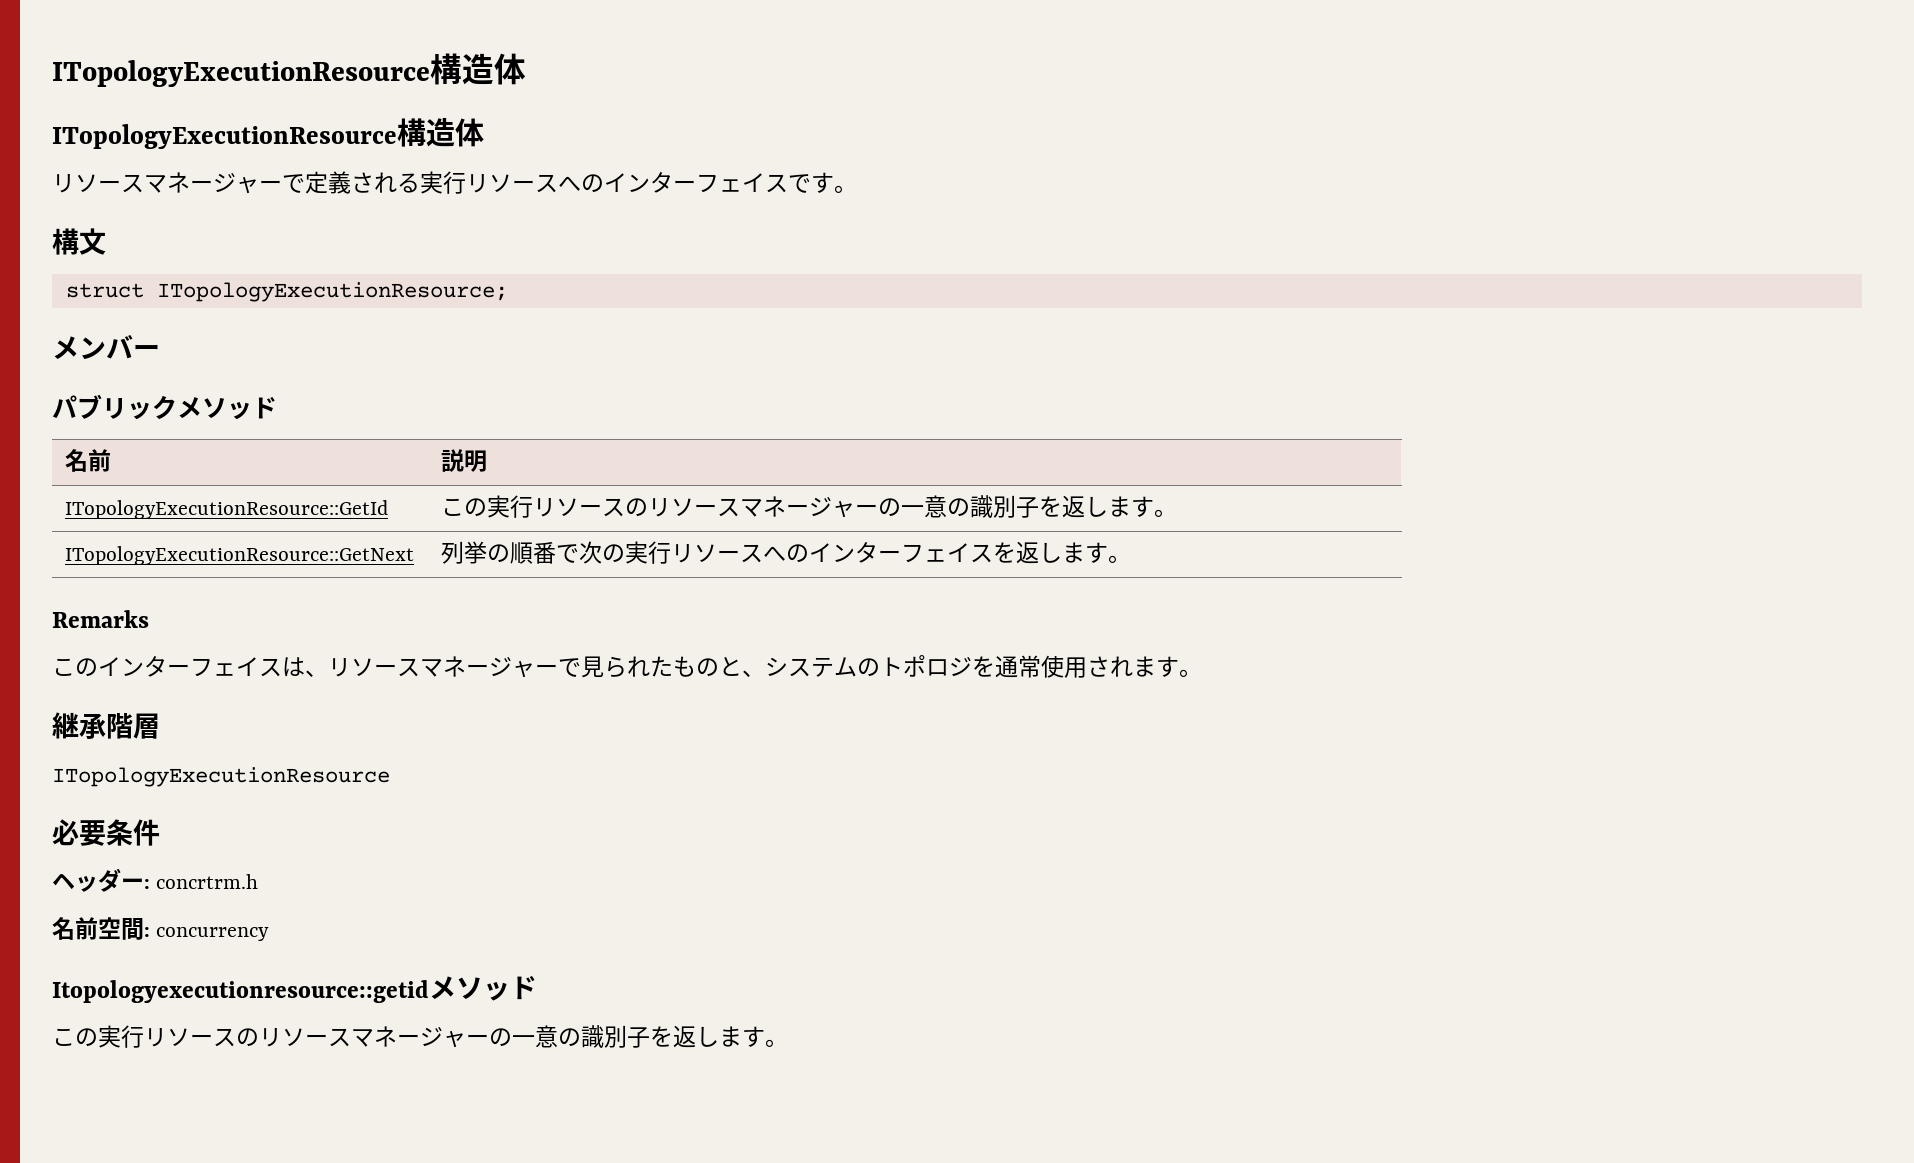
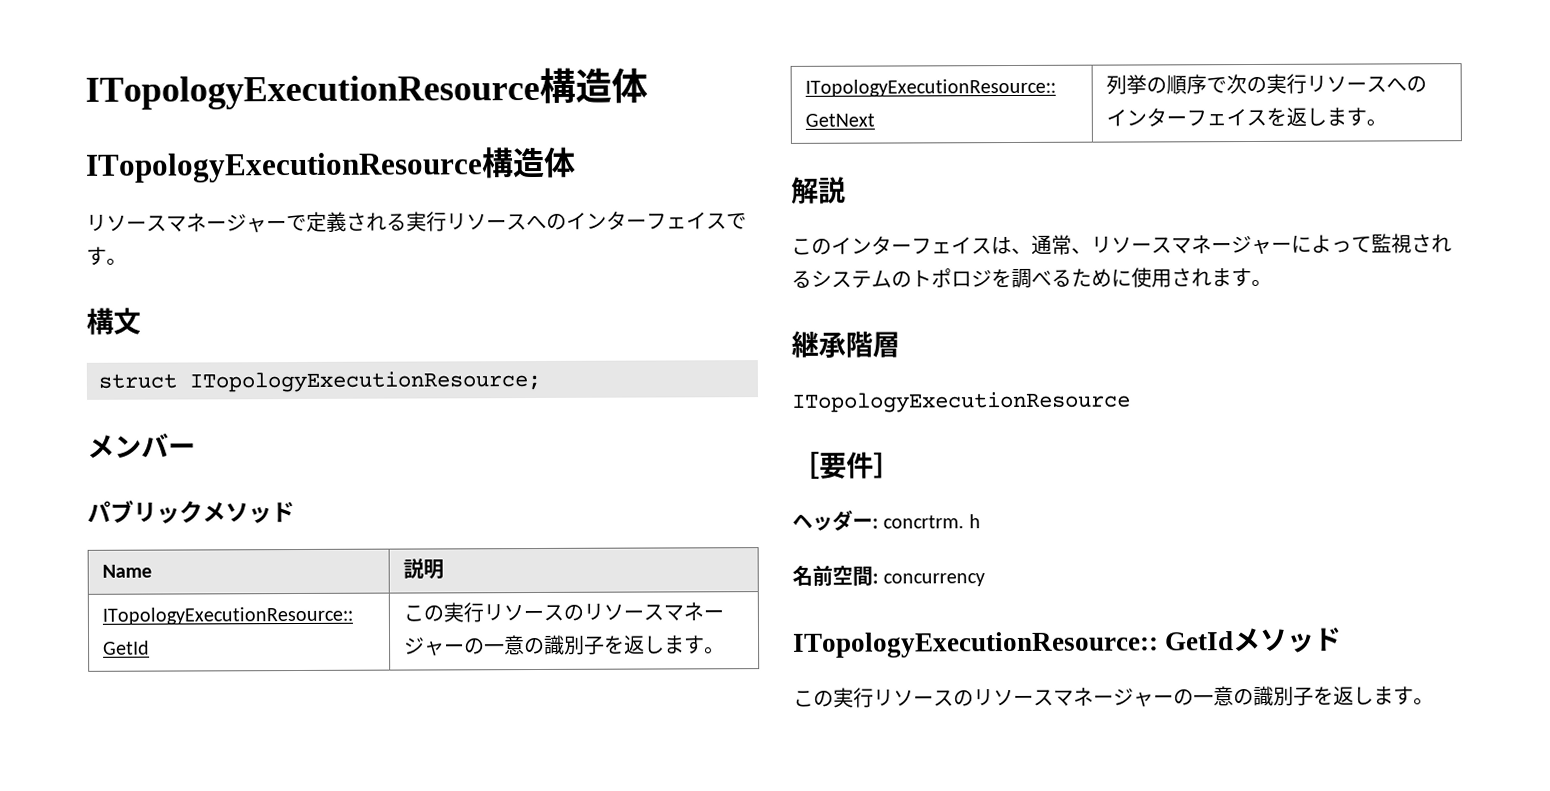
- 名前 | 説明
+ Name | 説明
- ITopologyExecutionResource::GetId | この実行リソースのリソースマネージャーの一意の識別子を返します。
+ ITopologyExecutionResource:: GetId | この実行リソースのリソースマネージャーの一意の識別子を返します。
- ITopologyExecutionResource::GetNext | 列挙の順番で次の実行リソースへのインターフェイスを返します。
+ ITopologyExecutionResource:: GetNext | 列挙の順序で次の実行リソースへのインターフェイスを返します。
- Remarks
+ 解説
- このインターフェイスは、リソースマネージャーで見られたものと、システムのトポロジを通常使用されます。
+ このインターフェイスは、通常、リソースマネージャーによって監視されるシステムのトポロジを調べるために使用されます。
- 必要条件
+ ［要件］
- ヘッダー: concrtrm.h
+ ヘッダー: concrtrm. h
- Itopologyexecutionresource::getidメソッド
+ ITopologyExecutionResource:: GetIdメソッド

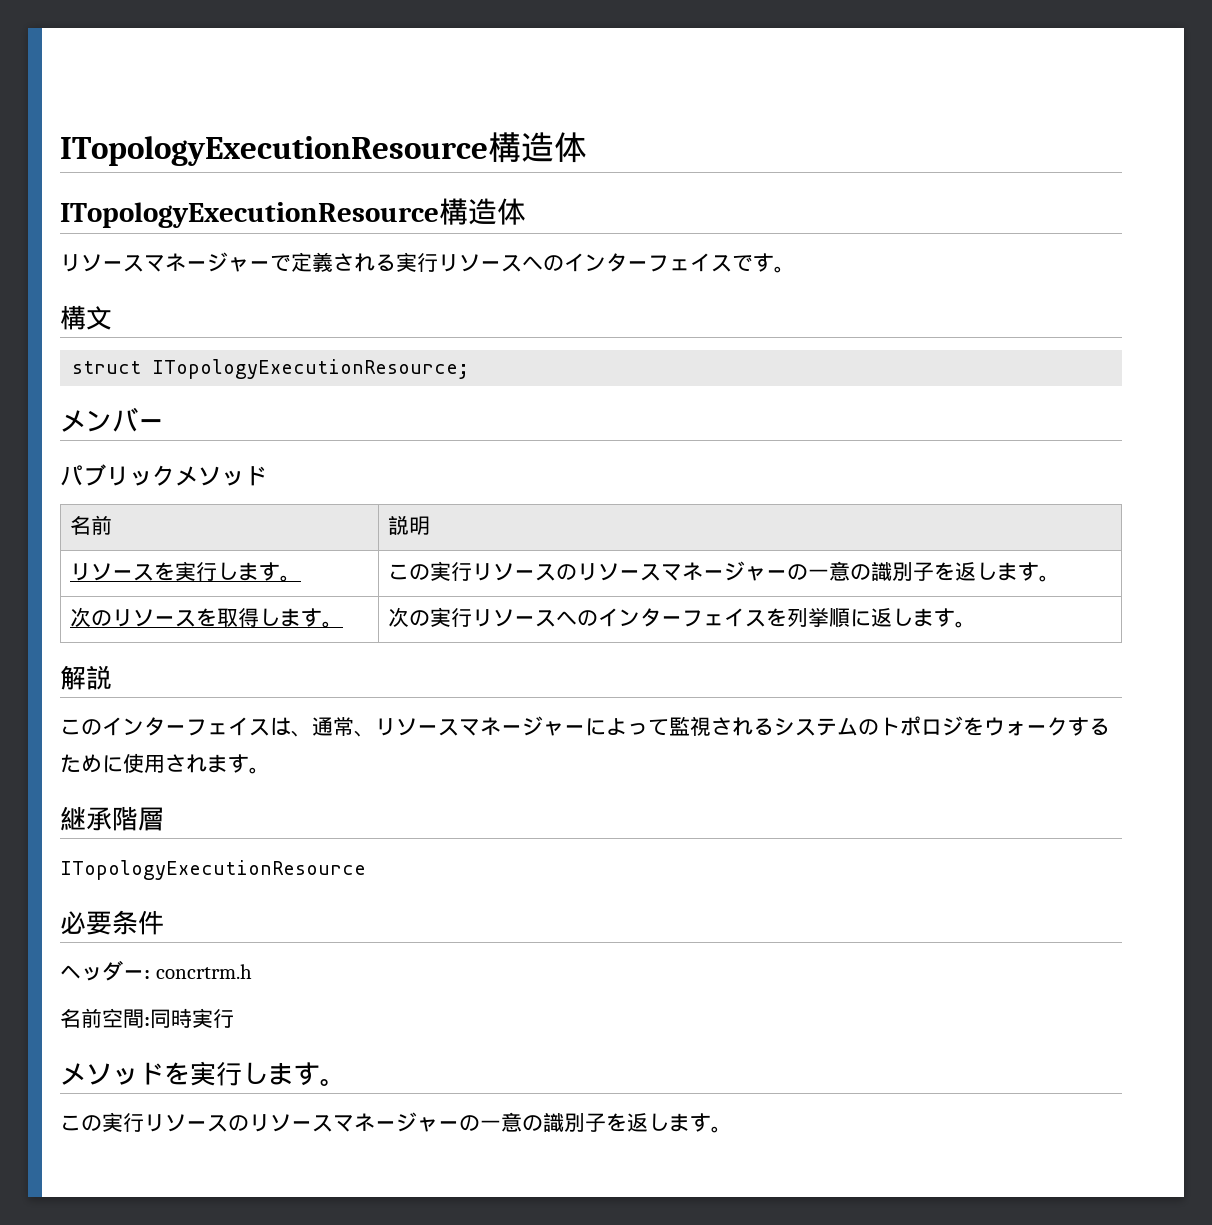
- Name | 説明
+ 名前 | 説明
- ITopologyExecutionResource:: GetId | この実行リソースのリソースマネージャーの一意の識別子を返します。
+ リソースを実行します。 | この実行リソースのリソースマネージャーの一意の識別子を返します。
- ITopologyExecutionResource:: GetNext | 列挙の順序で次の実行リソースへのインターフェイスを返します。
+ 次のリソースを取得します。 | 次の実行リソースへのインターフェイスを列挙順に返します。
- このインターフェイスは、通常、リソースマネージャーによって監視されるシステムのトポロジを調べるために使用されます。
+ このインターフェイスは、通常、リソースマネージャーによって監視されるシステムのトポロジをウォークするために使用されます。
- ［要件］
+ 必要条件
- ヘッダー: concrtrm. h
+ ヘッダー: concrtrm.h
- 名前空間: concurrency
- ITopologyExecutionResource:: GetIdメソッド
+ 名前空間:同時実行
+ メソッドを実行します。

